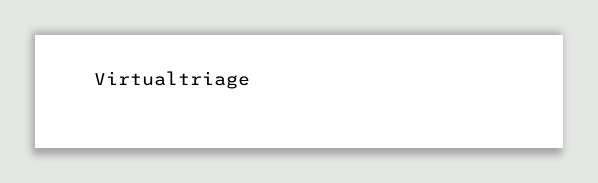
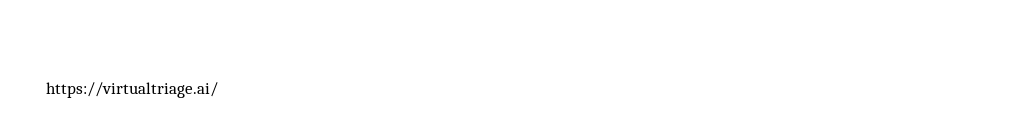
- Virtualtriage
+ https://virtualtriage.ai/

